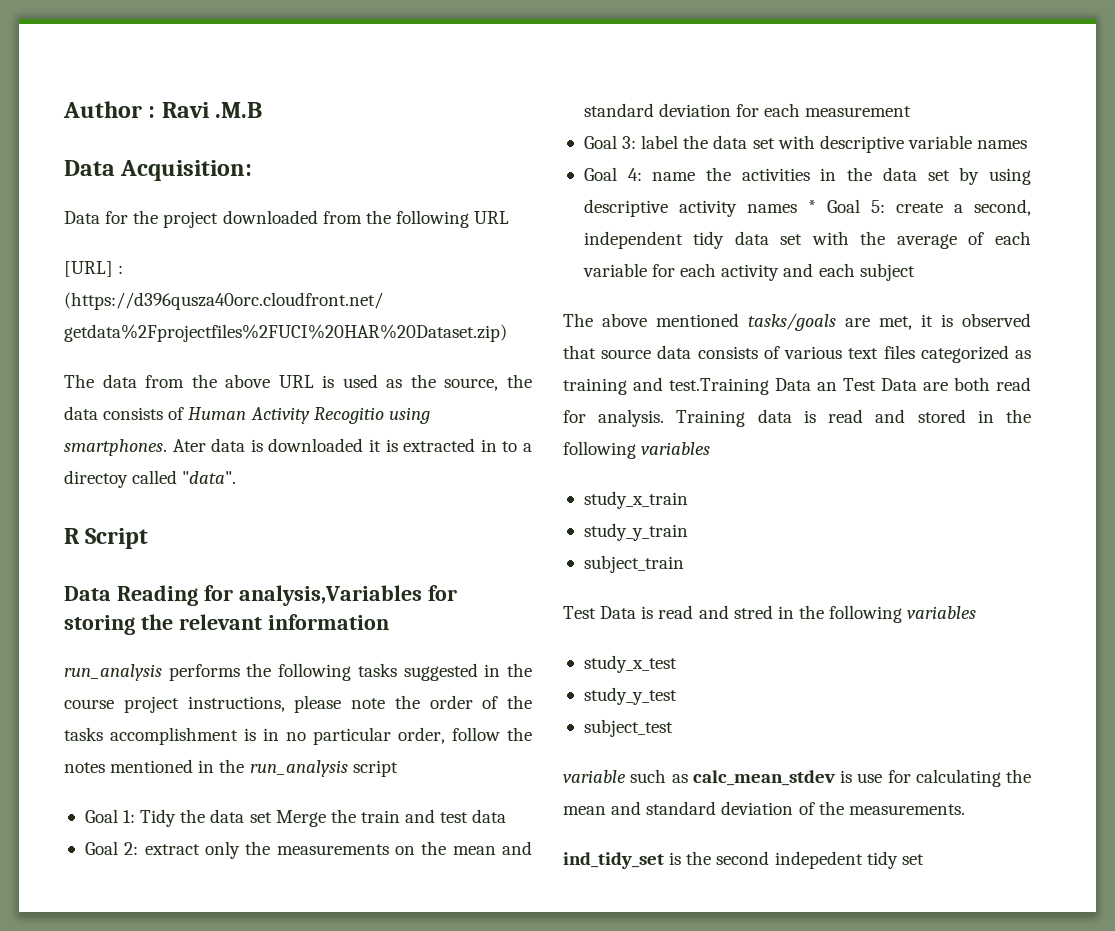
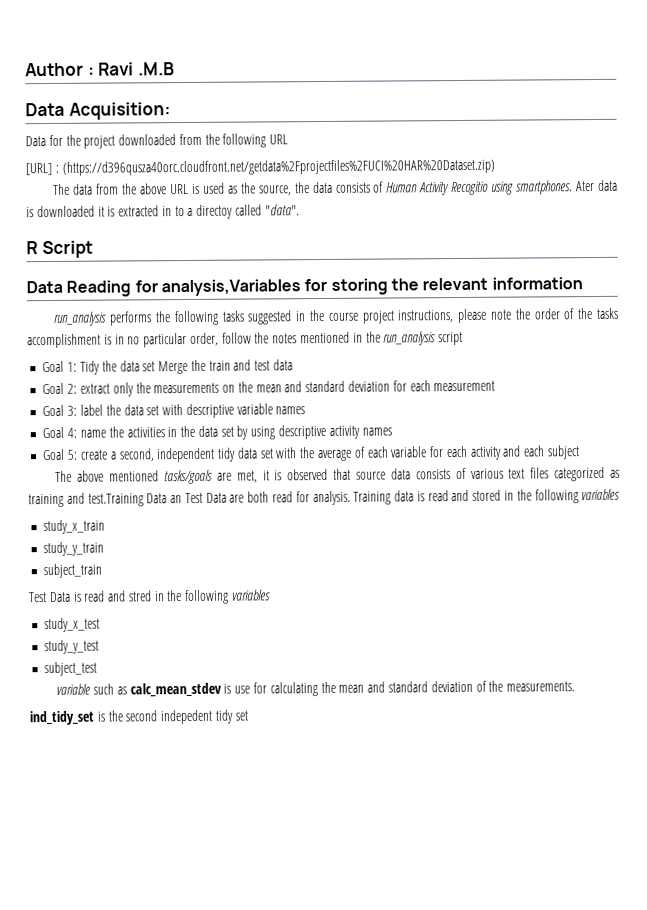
- Goal 4: name the activities in the data set by using descriptive activity names * Goal 5: create a second, independent tidy data set with the average of each variable for each activity and each subject
+ Goal 4: name the activities in the data set by using descriptive activity names
+ Goal 5: create a second, independent tidy data set with the average of each variable for each activity and each subject

